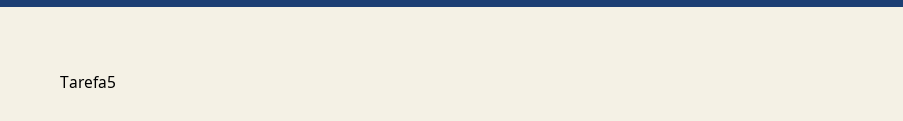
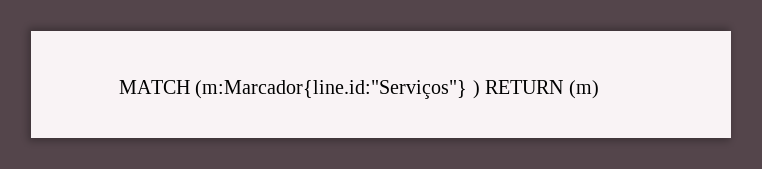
- Tarefa5
+ MATCH (m:Marcador{line.id:"Serviços"} ) RETURN (m)

